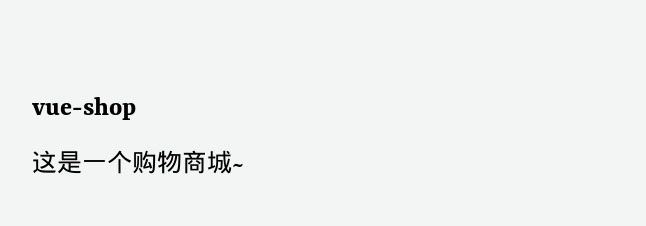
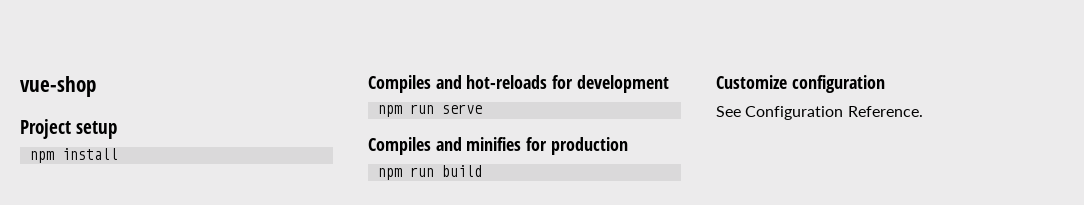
- 这是一个购物商城~
+ Project setup
+ npm install
+ Compiles and hot-reloads for development
+ npm run serve
+ Compiles and minifies for production
+ npm run build
+ Customize configuration
+ See Configuration Reference.

